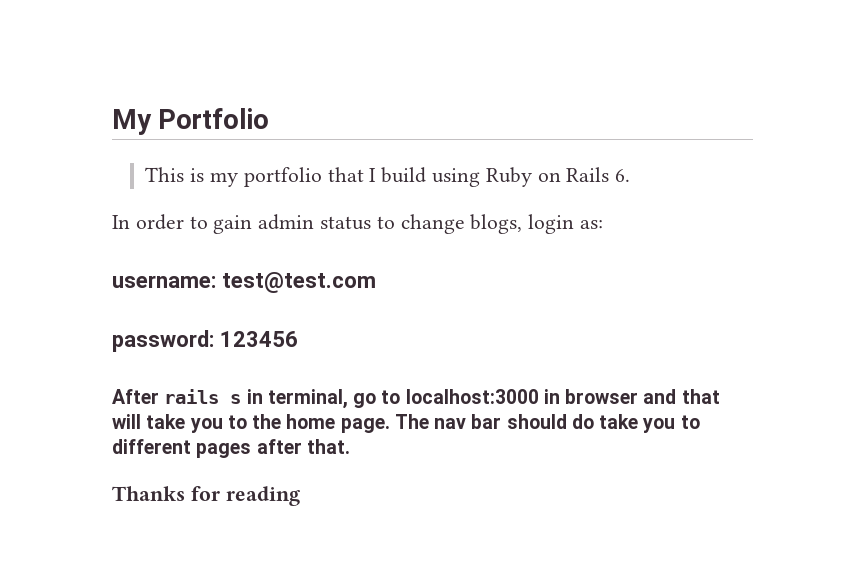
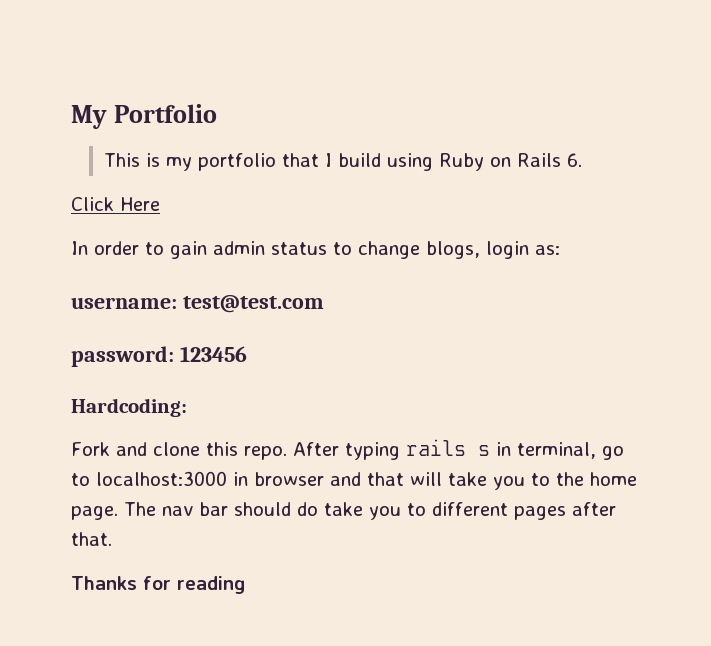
+ Click Here
- After rails s in terminal, go to localhost:3000 in browser and that will take you to the home page.
+ Hardcoding:
+ Fork and clone this repo. After typing rails s in terminal, go to localhost:3000 in browser and that will take you to the home page.

